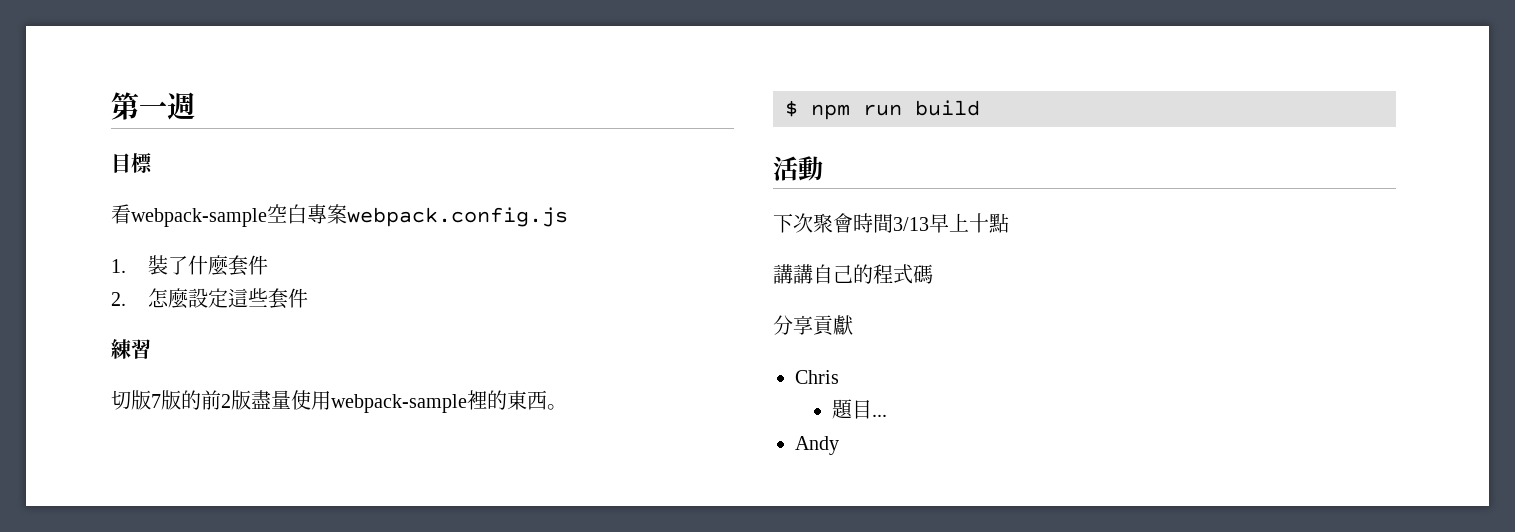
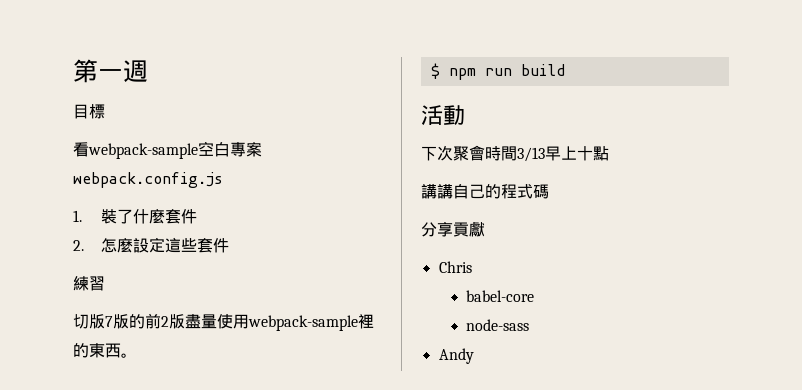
- 題目...
+ babel-core
+ node-sass

